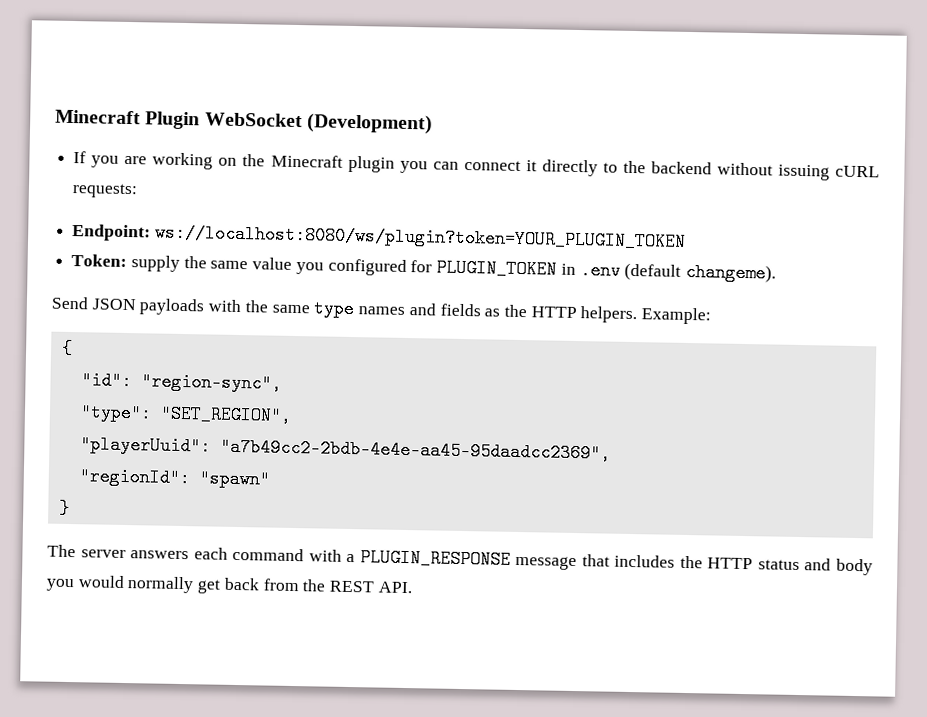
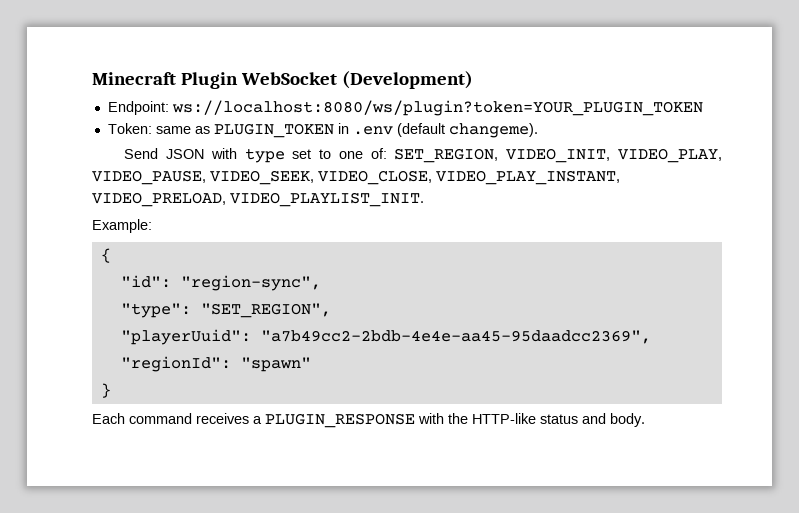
- If you are working on the Minecraft plugin you can connect it directly to the backend without issuing cURL requests:
  Endpoint: ws://localhost:8080/ws/plugin?token=YOUR_PLUGIN_TOKEN
- Token: supply the same value you configured for PLUGIN_TOKEN in .env (default changeme).
+ Token: same as PLUGIN_TOKEN in .env (default changeme).
- Send JSON payloads with the same type names and fields as the HTTP helpers. Example:
+ Send JSON with type set to one of: SET_REGION, VIDEO_INIT, VIDEO_PLAY, VIDEO_PAUSE, VIDEO_SEEK, VIDEO_CLOSE, VIDEO_PLAY_INSTANT, VIDEO_PRELOAD, VIDEO_PLAYLIST_INIT.
+ Example:
- The server answers each command with a PLUGIN_RESPONSE message that includes the HTTP status and body you would normally get back from the REST API.
+ Each command receives a PLUGIN_RESPONSE with the HTTP-like status and body.

